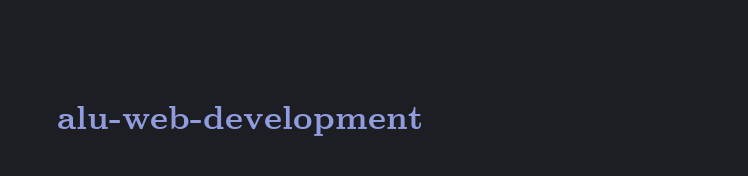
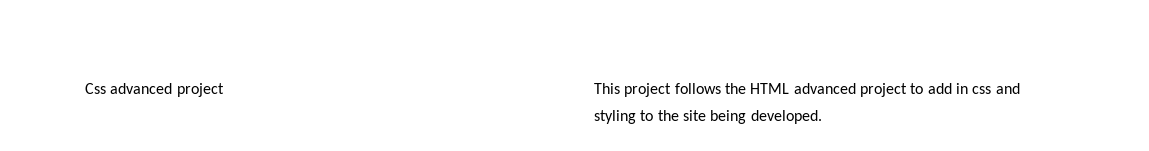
- alu-web-development
+ Css advanced project
+ This project follows the HTML advanced project to add in css and styling to the site being developed.

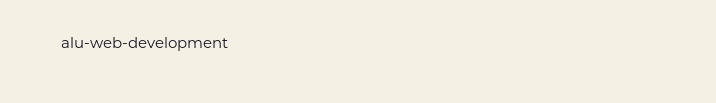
- Css advanced project
- This project follows the HTML advanced project to add in css and styling to the site being developed.
+ alu-web-development

